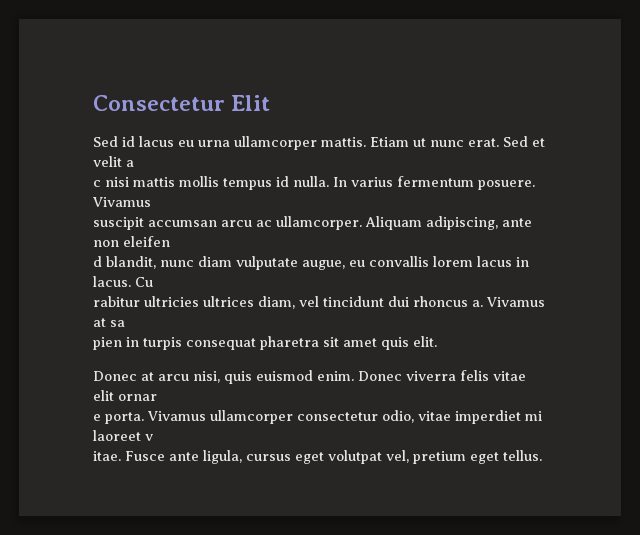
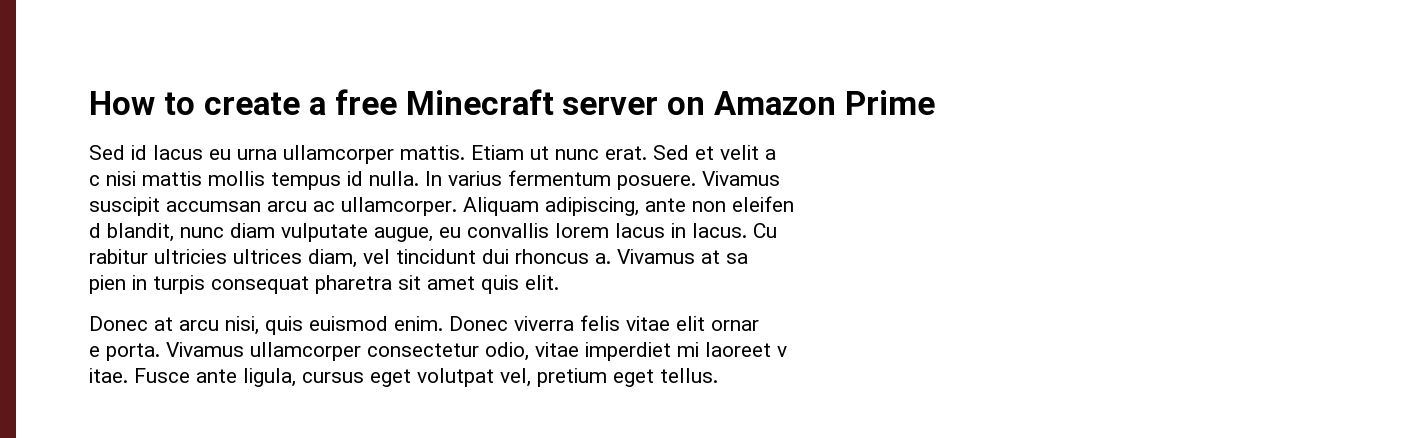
- Consectetur Elit
+ How to create a free Minecraft server on Amazon Prime

